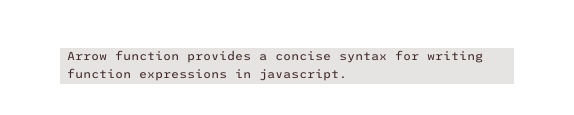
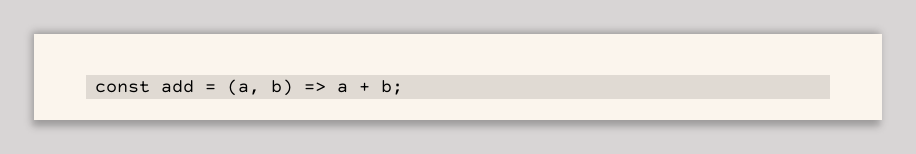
- Arrow function provides a concise syntax for writing function expressions in javascript.
+ const add = (a, b) => a + b;

